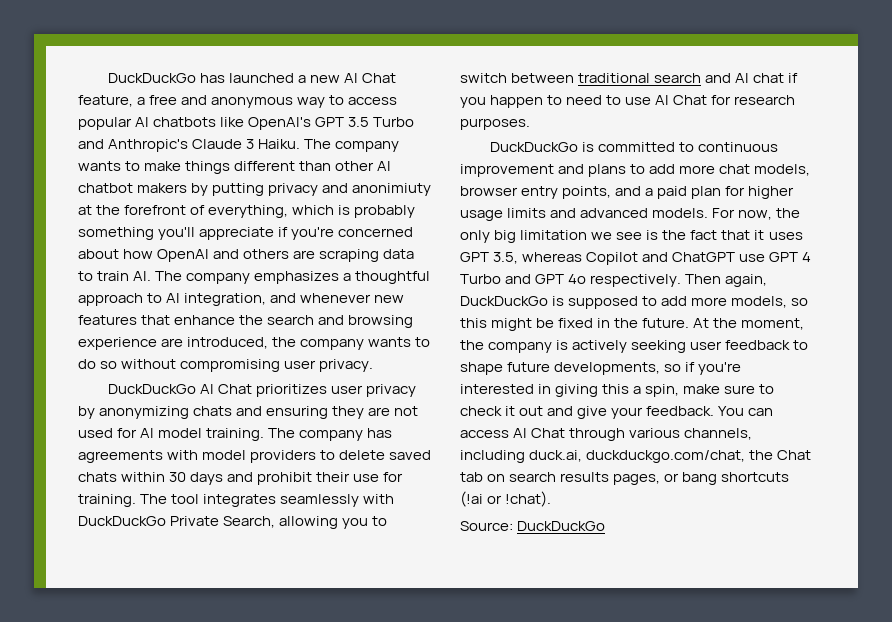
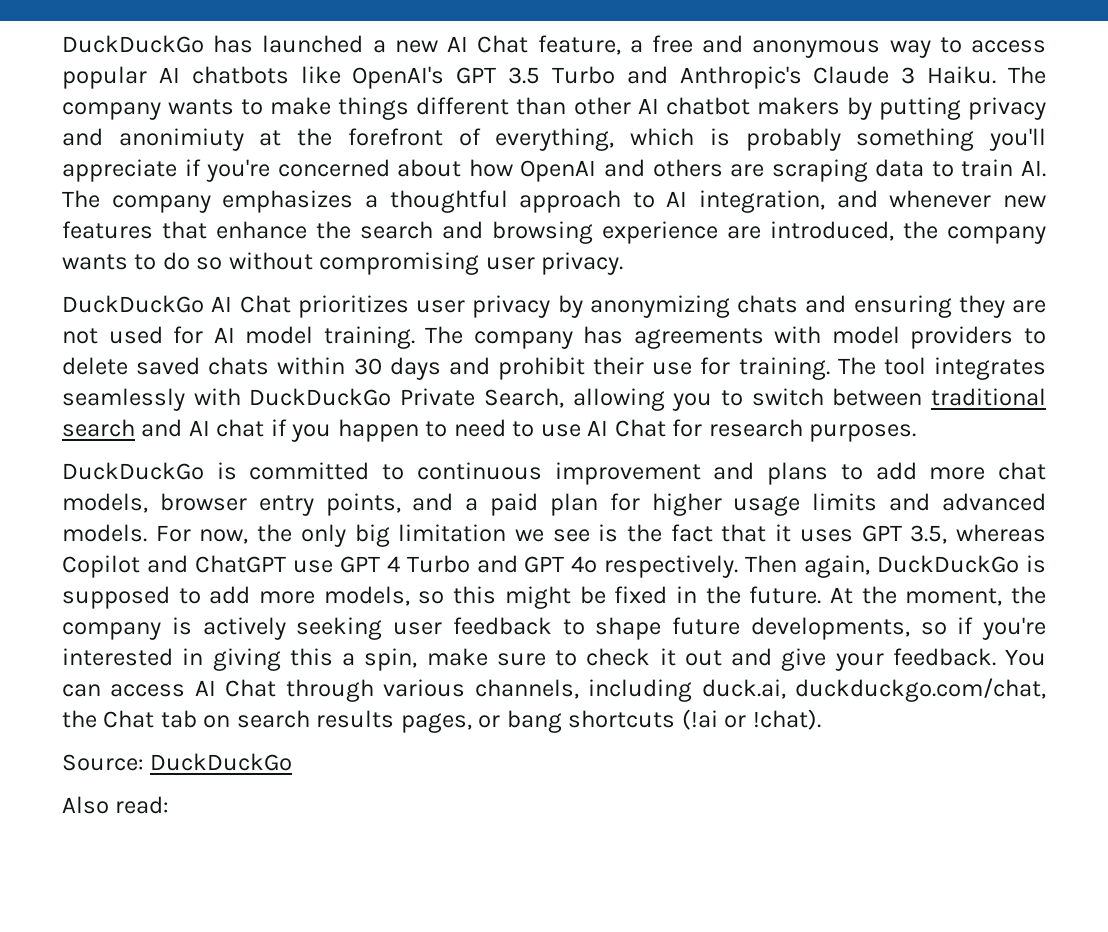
+ Also read:

